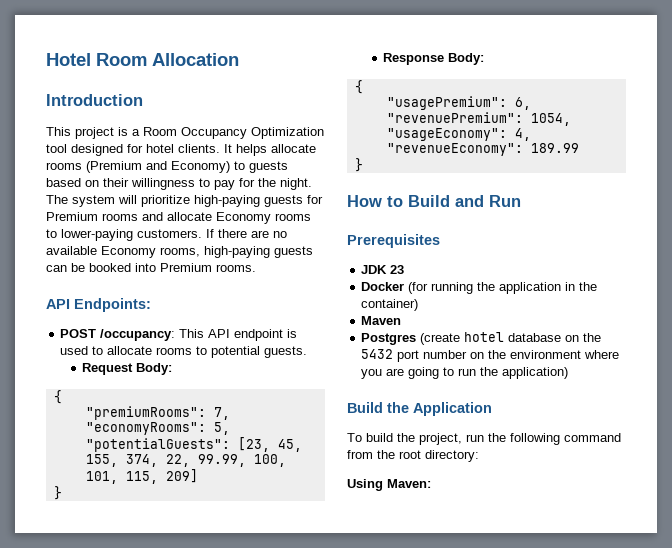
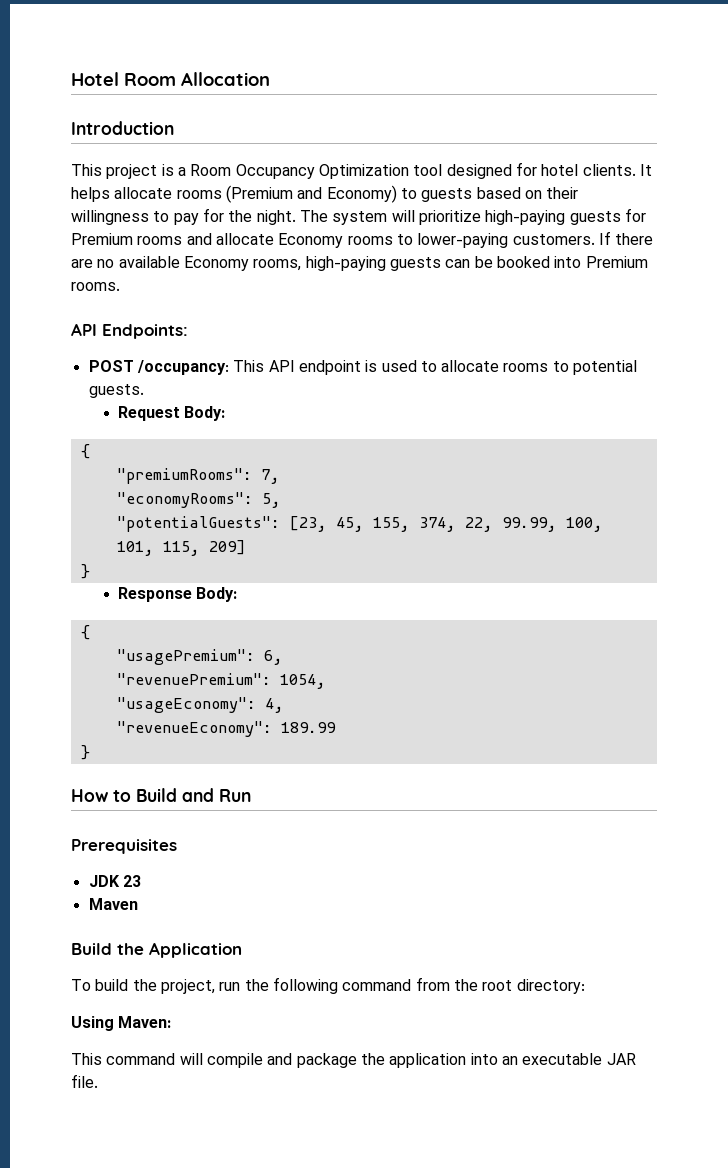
- Docker (for running the application in the container)
  Maven
- Postgres (create hotel database on the 5432 port number on the environment where you are going to run the application)
+ This command will compile and package the application into an executable JAR file.

